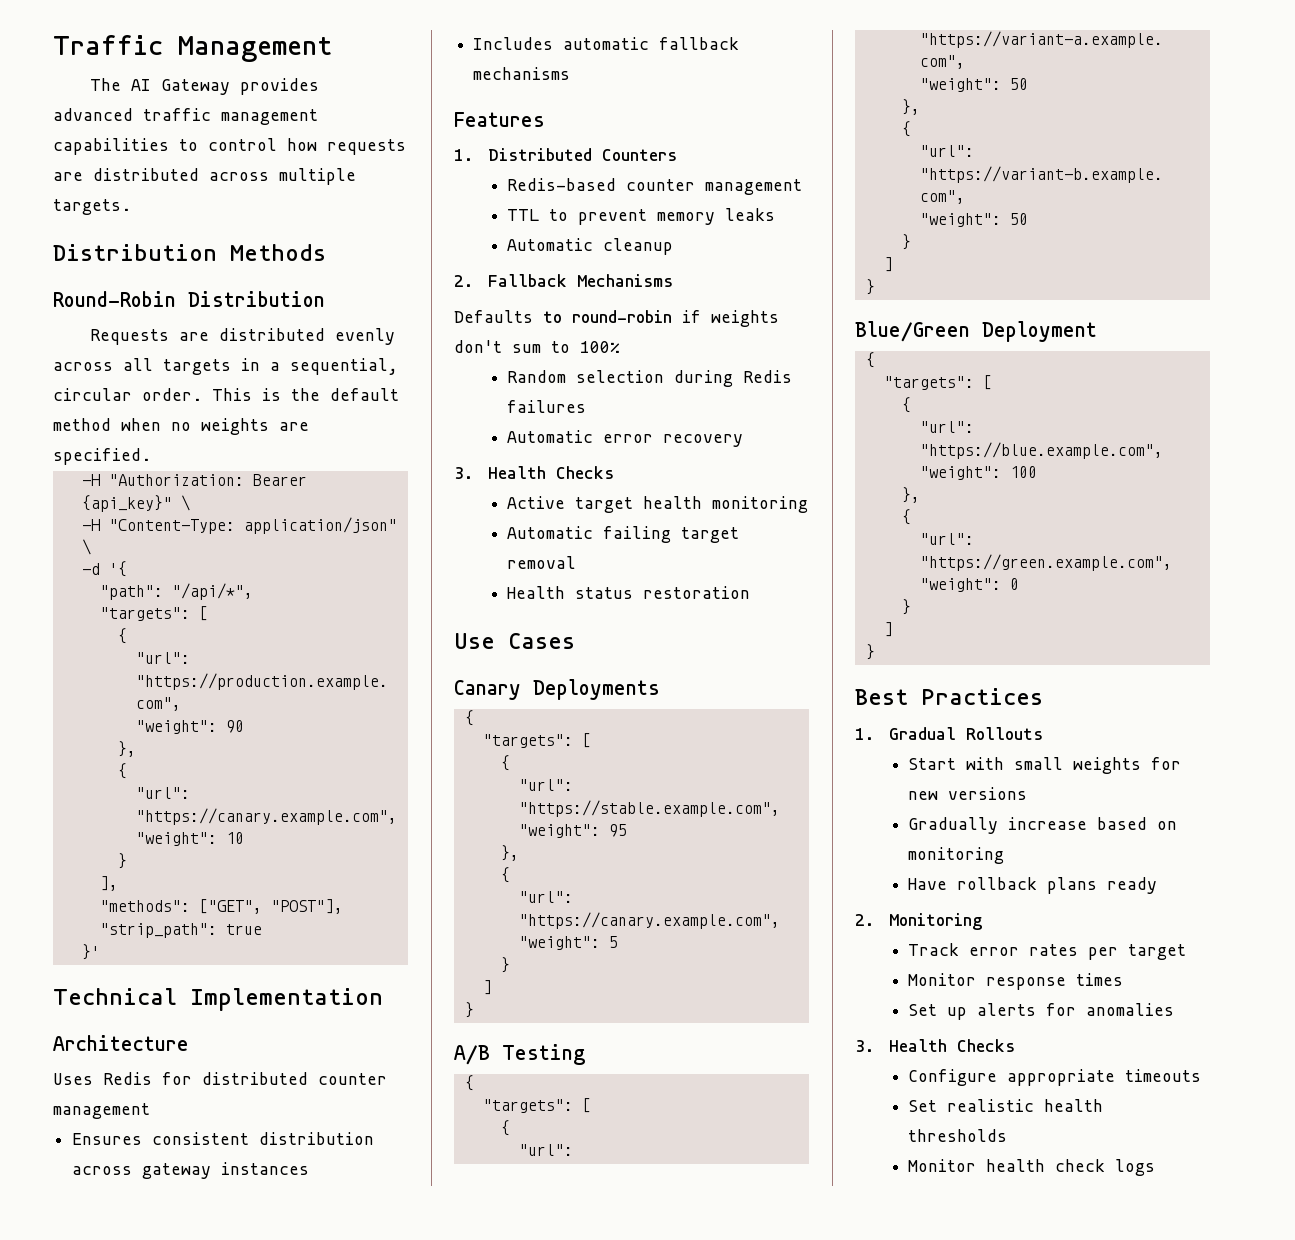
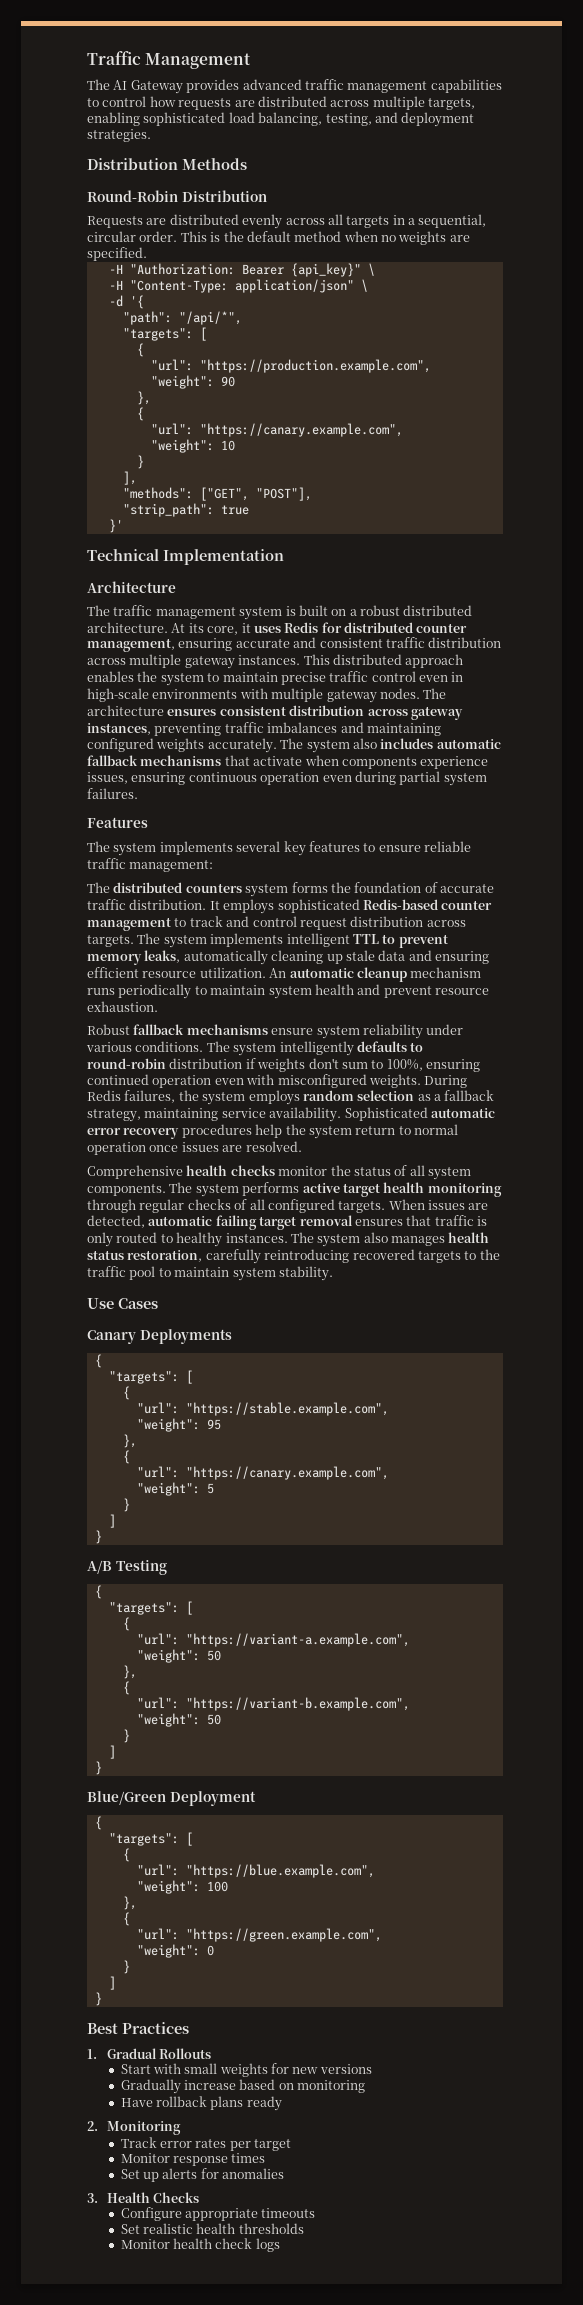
- The AI Gateway provides advanced traffic management capabilities to control how requests are distributed across multiple targets.
+ The AI Gateway provides advanced traffic management capabilities to control how requests are distributed across multiple targets, enabling sophisticated load balancing, testing, and deployment strategies.
- Uses Redis for distributed counter management
- Ensures consistent distribution across gateway instances
- Includes automatic fallback mechanisms
+ The traffic management system is built on a robust distributed architecture. At its core, it uses Redis for distributed counter management, ensuring accurate and consistent traffic distribution across multiple gateway instances. This distributed approach enables the system to maintain precise traffic control even in high-scale environments with multiple gateway nodes. The architecture ensures consistent distribution across gateway instances, preventing traffic imbalances and maintaining configured weights accurately. The system also includes automatic fallback mechanisms that activate when components experience issues, ensuring continuous operation even during partial system failures.
  Features
- 1. Distributed Counters
- Redis-based counter management
- TTL to prevent memory leaks
- Automatic cleanup
- 2. Fallback Mechanisms
- Defaults to round-robin if weights don't sum to 100%
- Random selection during Redis failures
- Automatic error recovery
- 3. Health Checks
- Active target health monitoring
- Automatic failing target removal
- Health status restoration
+ The system implements several key features to ensure reliable traffic management:
+ The distributed counters system forms the foundation of accurate traffic distribution. It employs sophisticated Redis-based counter management to track and control request distribution across targets. The system implements intelligent TTL to prevent memory leaks, automatically cleaning up stale data and ensuring efficient resource utilization. An automatic cleanup mechanism runs periodically to maintain system health and prevent resource exhaustion.
+ Robust fallback mechanisms ensure system reliability under various conditions. The system intelligently defaults to round-robin distribution if weights don't sum to 100%, ensuring continued operation even with misconfigured weights. During Redis failures, the system employs random selection as a fallback strategy, maintaining service availability. Sophisticated automatic error recovery procedures help the system return to normal operation once issues are resolved.
+ Comprehensive health checks monitor the status of all system components. The system performs active target health monitoring through regular checks of all configured targets. When issues are detected, automatic failing target removal ensures that traffic is only routed to healthy instances. The system also manages health status restoration, carefully reintroducing recovered targets to the traffic pool to maintain system stability.

